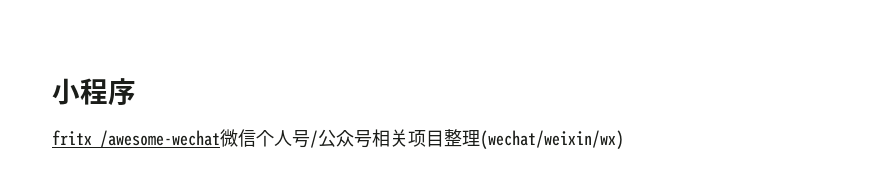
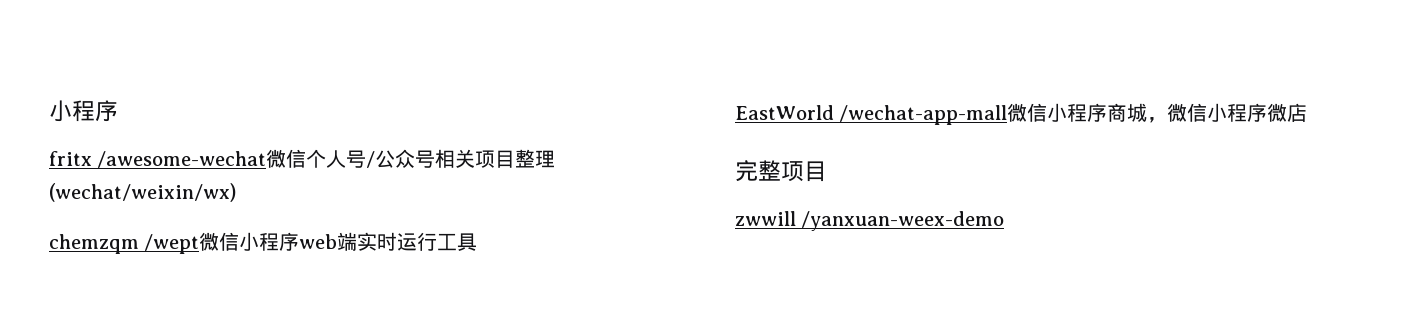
+ chemzqm /wept微信小程序web端实时运行工具
+ EastWorld /wechat-app-mall微信小程序商城，微信小程序微店
+ 完整项目
+ zwwill /yanxuan-weex-demo

